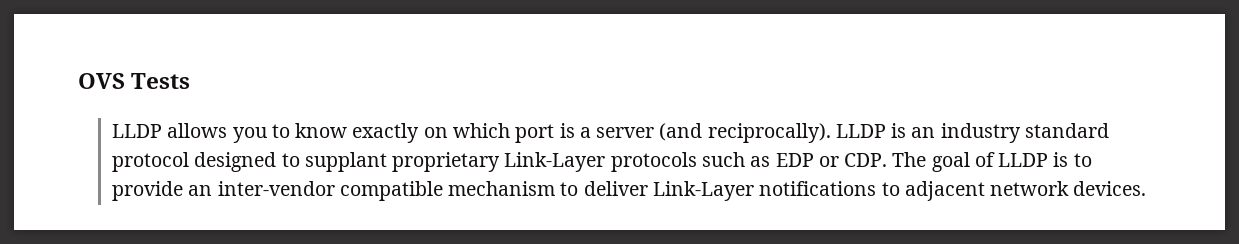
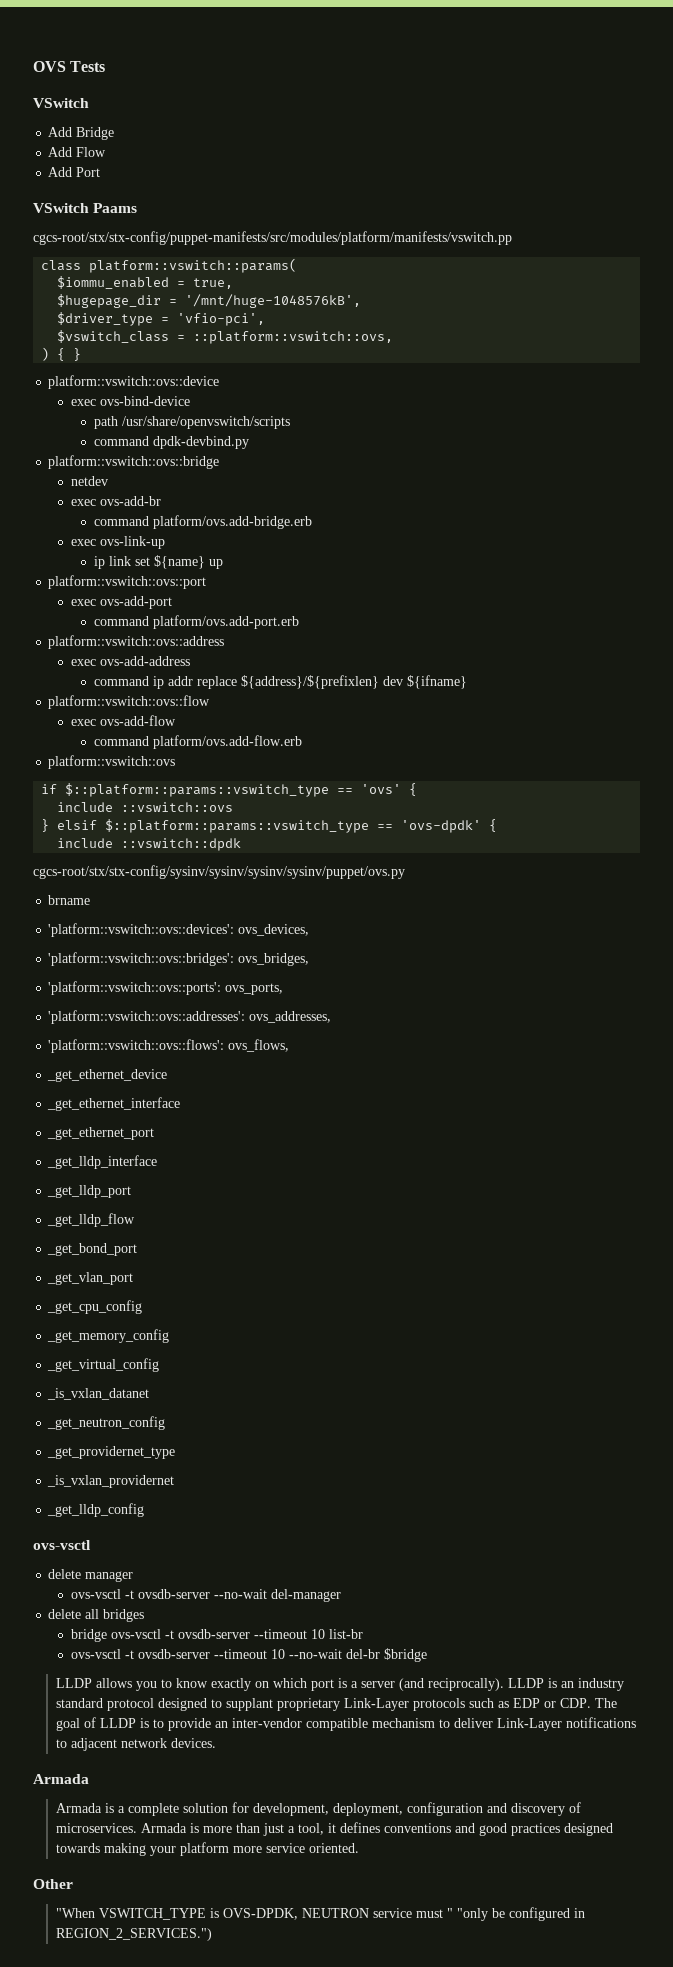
  OVS Tests
+ VSwitch
+ Add Bridge
+ Add Flow
+ Add Port
+ VSwitch Paams
+ cgcs-root/stx/stx-config/puppet-manifests/src/modules/platform/manifests/vswitch.pp
+ class platform::vswitch::params(
+ $iommu_enabled = true,
+ $hugepage_dir = '/mnt/huge-1048576kB',
+ $driver_type = 'vfio-pci',
+ $vswitch_class = ::platform::vswitch::ovs,
+ ) { }
+ platform::vswitch::ovs::device
+ exec ovs-bind-device
+ path /usr/share/openvswitch/scripts
+ command dpdk-devbind.py
+ platform::vswitch::ovs::bridge
+ netdev
+ exec ovs-add-br
+ command platform/ovs.add-bridge.erb
+ exec ovs-link-up
+ ip link set ${name} up
+ platform::vswitch::ovs::port
+ exec ovs-add-port
+ command platform/ovs.add-port.erb
+ platform::vswitch::ovs::address
+ exec ovs-add-address
+ command ip addr replace ${address}/${prefixlen} dev ${ifname}
+ platform::vswitch::ovs::flow
+ exec ovs-add-flow
+ command platform/ovs.add-flow.erb
+ platform::vswitch::ovs
+ if $::platform::params::vswitch_type == 'ovs' {
+ include ::vswitch::ovs
+ } elsif $::platform::params::vswitch_type == 'ovs-dpdk' {
+ include ::vswitch::dpdk
+ cgcs-root/stx/stx-config/sysinv/sysinv/sysinv/sysinv/puppet/ovs.py
+ brname
+ 'platform::vswitch::ovs::devices': ovs_devices,
+ 'platform::vswitch::ovs::bridges': ovs_bridges,
+ 'platform::vswitch::ovs::ports': ovs_ports,
+ 'platform::vswitch::ovs::addresses': ovs_addresses,
+ 'platform::vswitch::ovs::flows': ovs_flows,
+ _get_ethernet_device
+ _get_ethernet_interface
+ _get_ethernet_port
+ _get_lldp_interface
+ _get_lldp_port
+ _get_lldp_flow
+ _get_bond_port
+ _get_vlan_port
+ _get_cpu_config
+ _get_memory_config
+ _get_virtual_config
+ _is_vxlan_datanet
+ _get_neutron_config
+ _get_providernet_type
+ _is_vxlan_providernet
+ _get_lldp_config
+ ovs-vsctl
+ delete manager
+ ovs-vsctl -t ovsdb-server --no-wait del-manager
+ delete all bridges
+ bridge ovs-vsctl -t ovsdb-server --timeout 10 list-br
+ ovs-vsctl -t ovsdb-server --timeout 10 --no-wait del-br $bridge
  LLDP is an industry standard protocol designed to supplant proprietary Link-Layer protocols such as EDP or CDP. The goal of LLDP is to provide an inter-vendor compatible mechanism to deliver Link-Layer notifications to adjacent network devices.
+ Armada
+ Armada is a complete solution for development, deployment, configuration and discovery of microservices. Armada is more than just a tool, it defines conventions and good practices designed towards making your platform more service oriented.
+ Other
+ "When VSWITCH_TYPE is OVS-DPDK, NEUTRON service must " "only be configured in REGION_2_SERVICES.")

